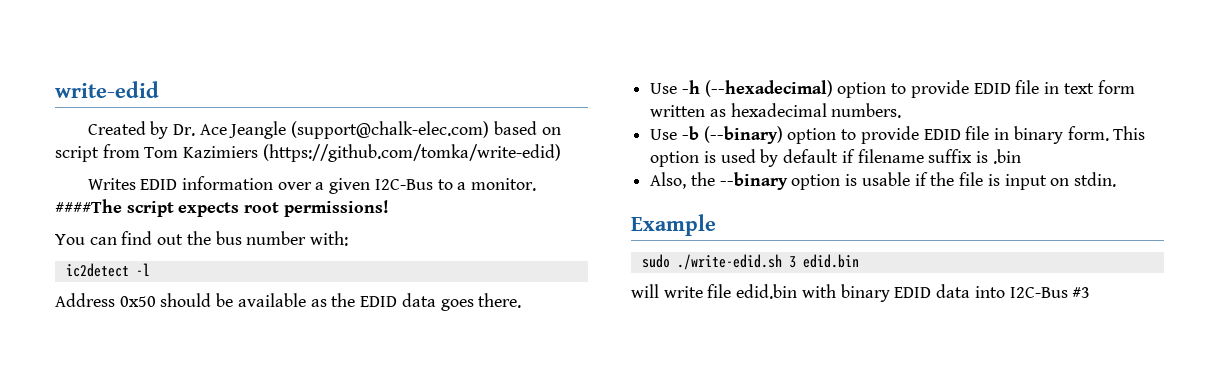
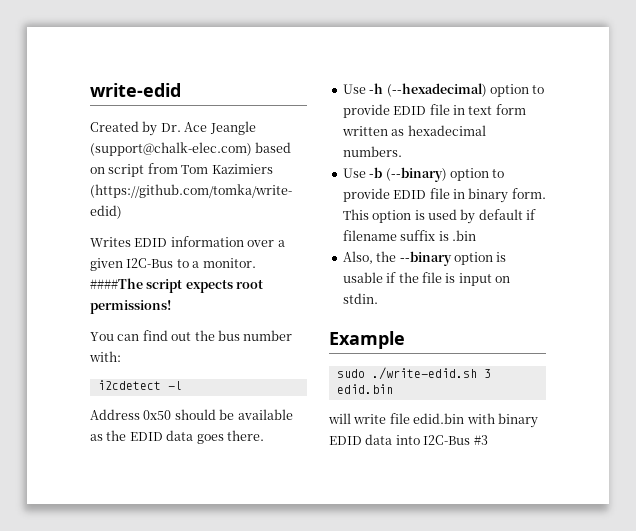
- ic2detect -l
+ i2cdetect -l

